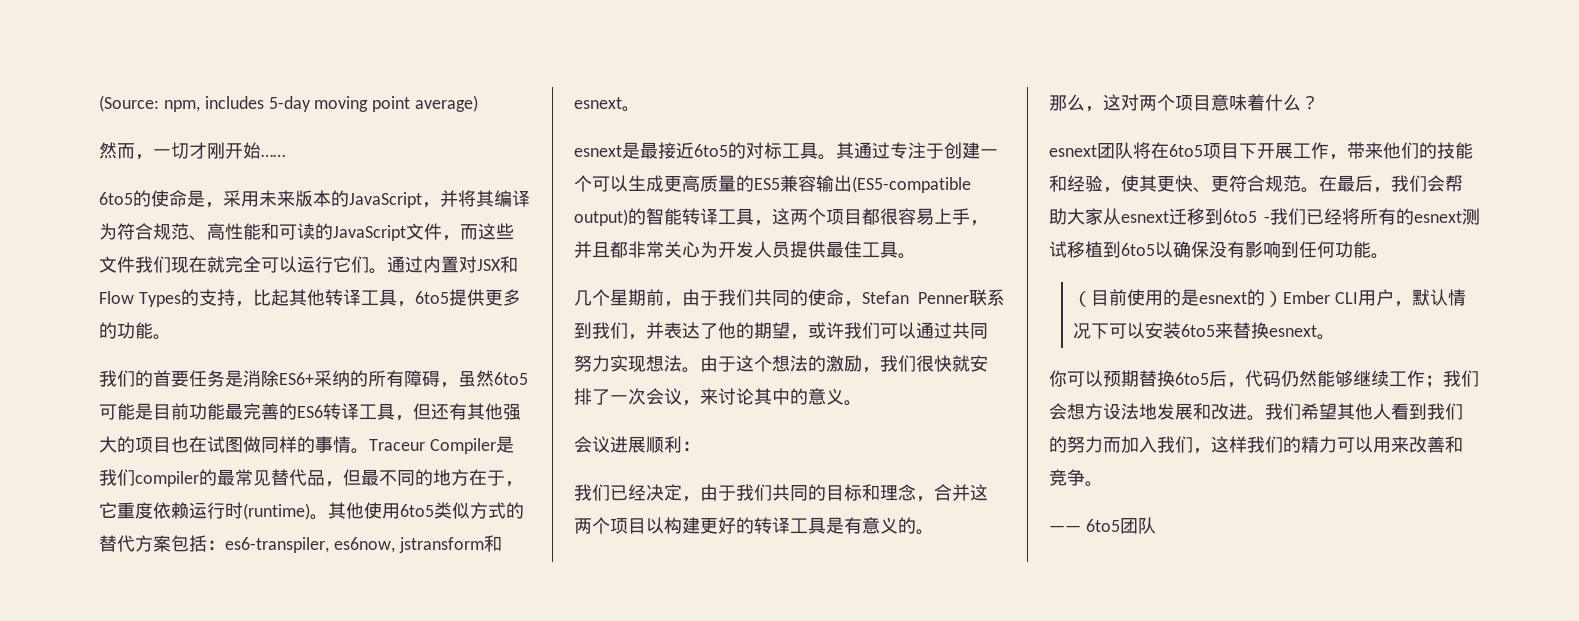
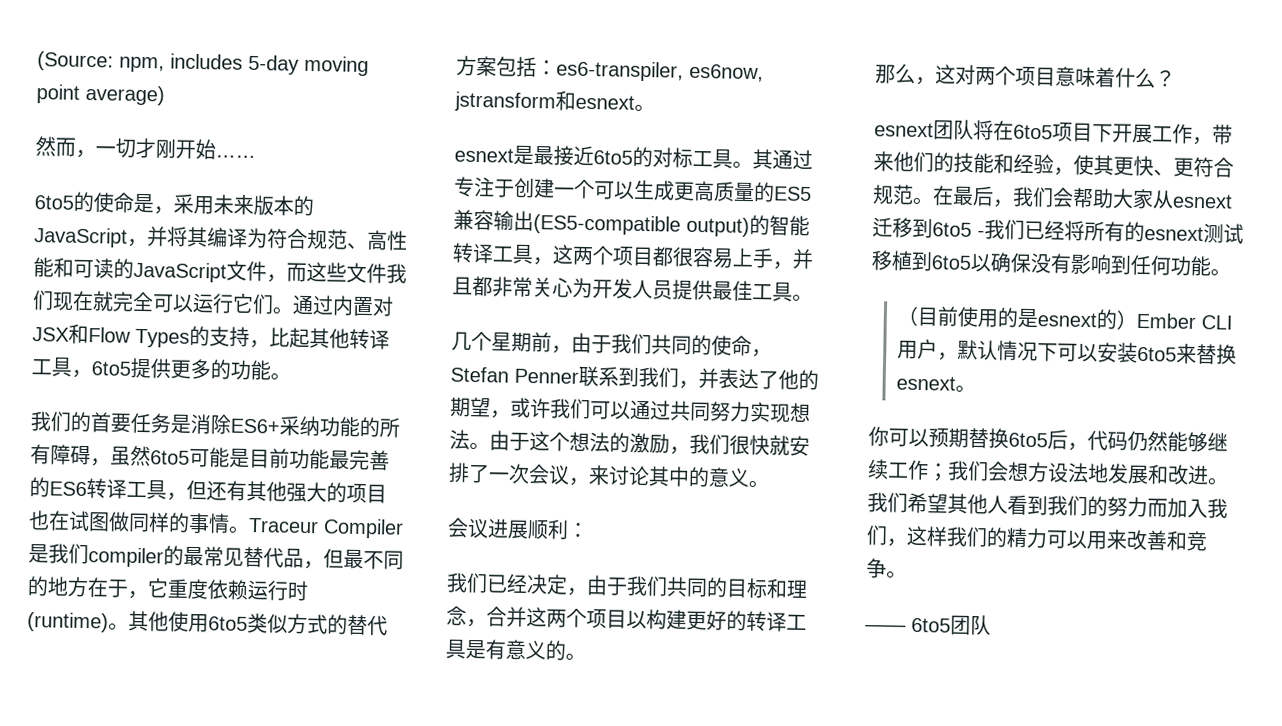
- 我们的首要任务是消除ES6+采纳的所有障碍，虽然6to5可能是目前功能最完善的ES6转译工具，但还有其他强大的项目也在试图做同样的事情。
+ 我们的首要任务是消除ES6+采纳功能的所有障碍，虽然6to5可能是目前功能最完善的ES6转译工具，但还有其他强大的项目也在试图做同样的事情。

